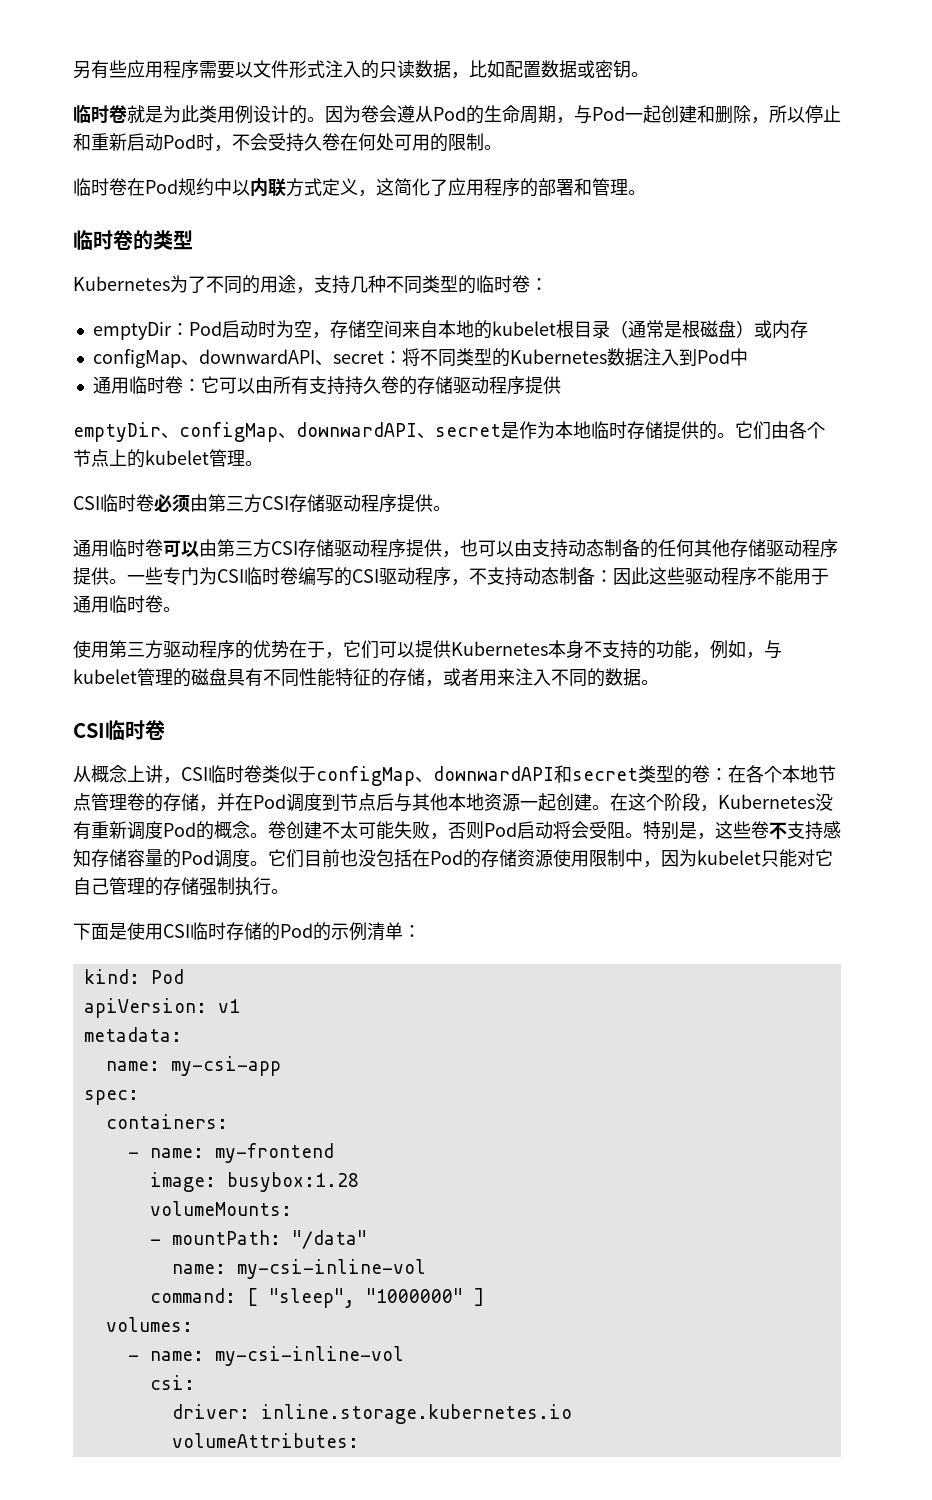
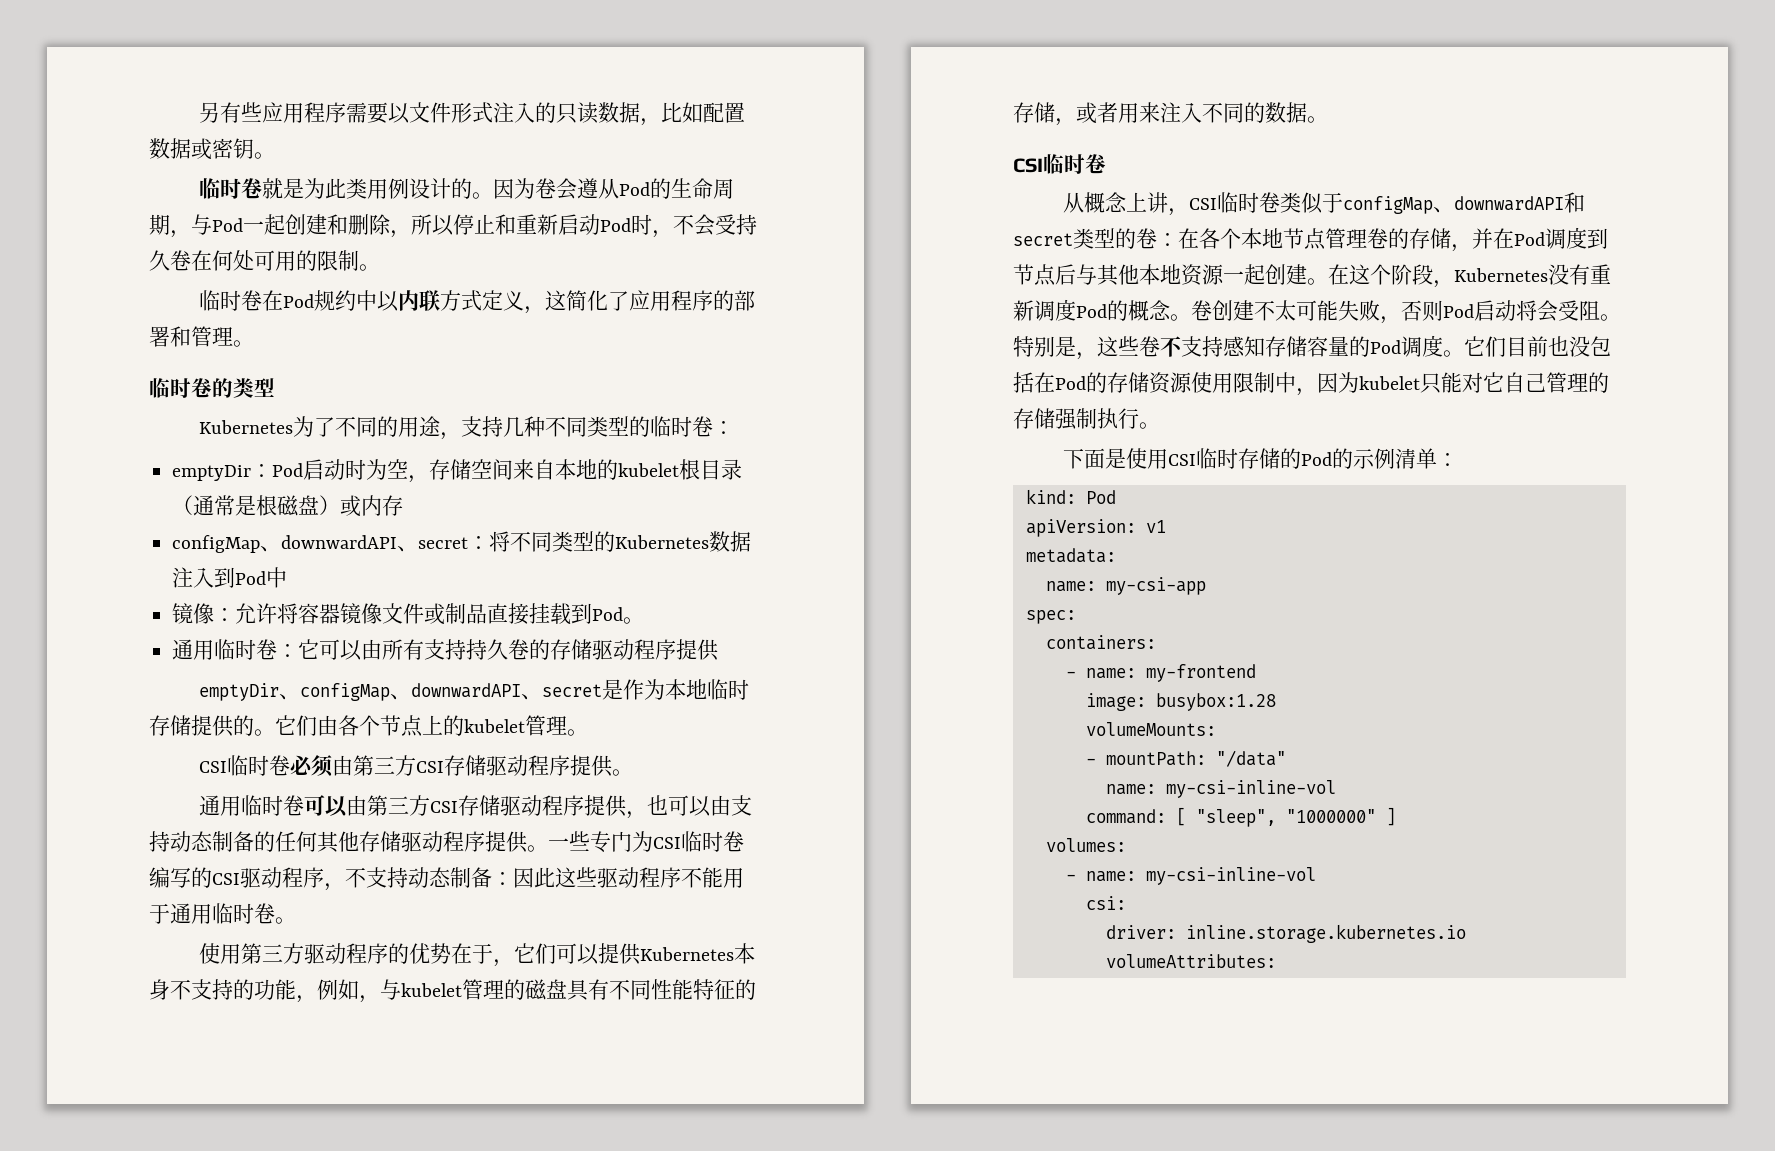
+ 镜像：允许将容器镜像文件或制品直接挂载到Pod。

